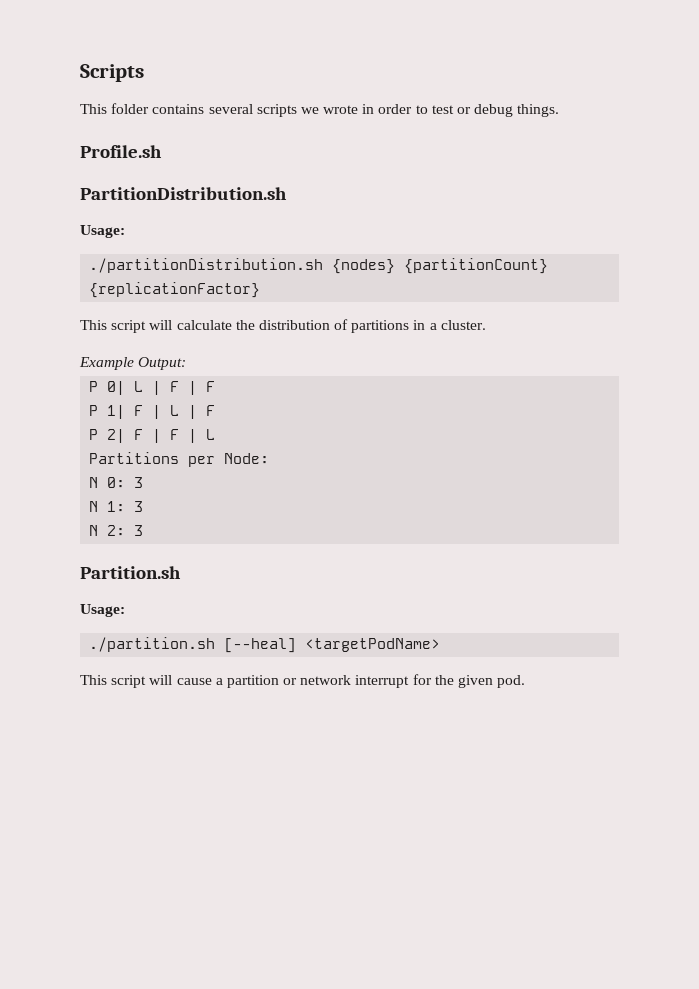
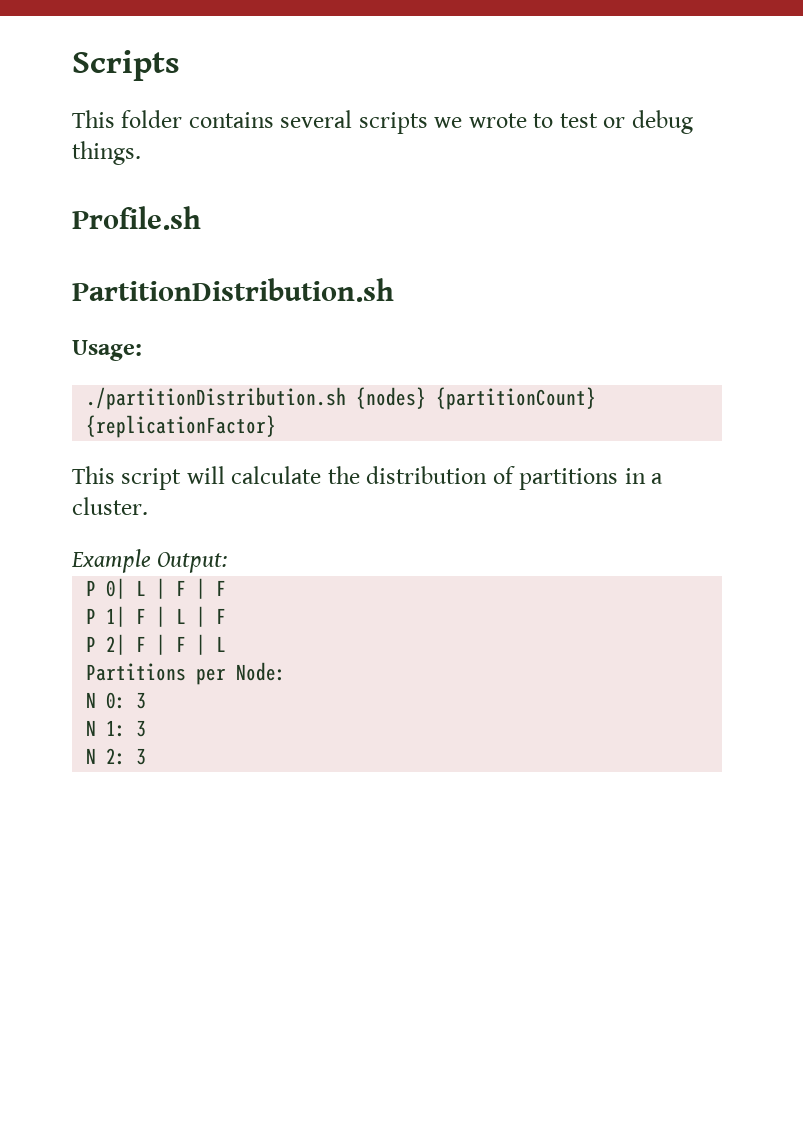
- This folder contains several scripts we wrote in order to test or debug things.
+ This folder contains several scripts we wrote to test or debug things.
- Partition.sh
- Usage:
- ./partition.sh [--heal] <targetPodName>
- This script will cause a partition or network interrupt for the given pod.

